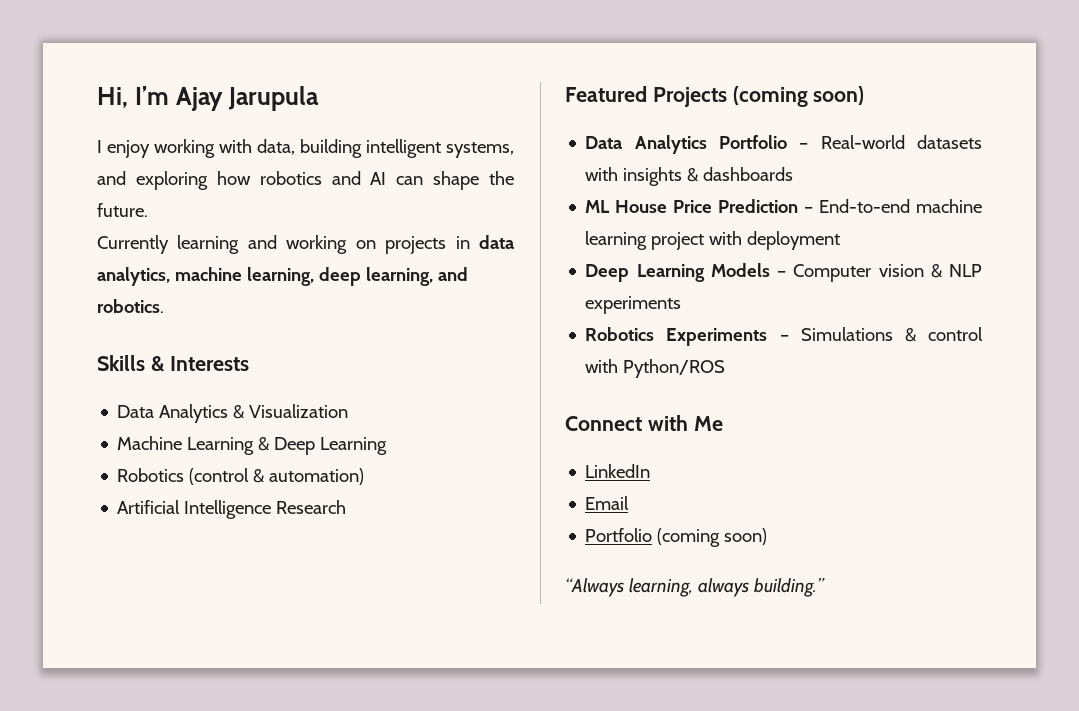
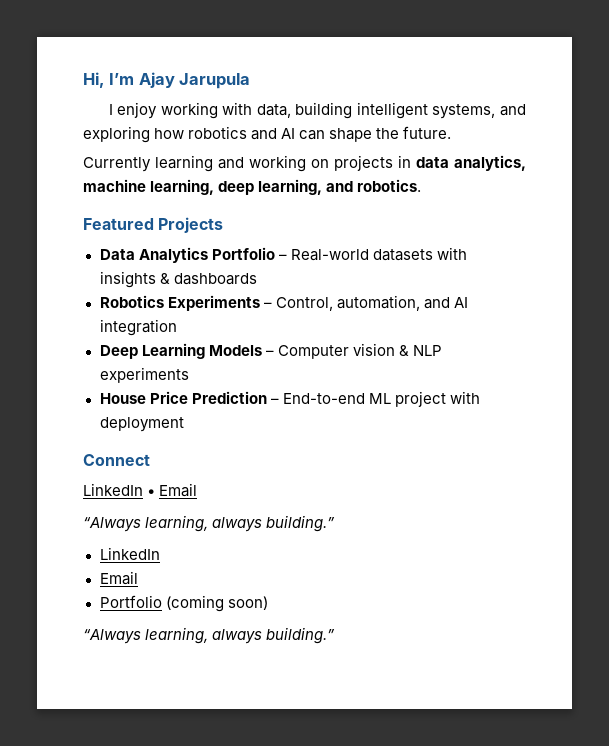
- Skills & Interests
- Data Analytics & Visualization
- Machine Learning & Deep Learning
- Robotics (control & automation)
- Artificial Intelligence Research
- Featured Projects (coming soon)
+ Featured Projects
- ML House Price Prediction – End-to-end machine learning project with deployment
+ Robotics Experiments – Control, automation, and AI integration
- Robotics Experiments – Simulations & control with Python/ROS
- Connect with Me
+ House Price Prediction – End-to-end ML project with deployment
+ Connect
+ LinkedIn • Email
+ “Always learning, always building.”

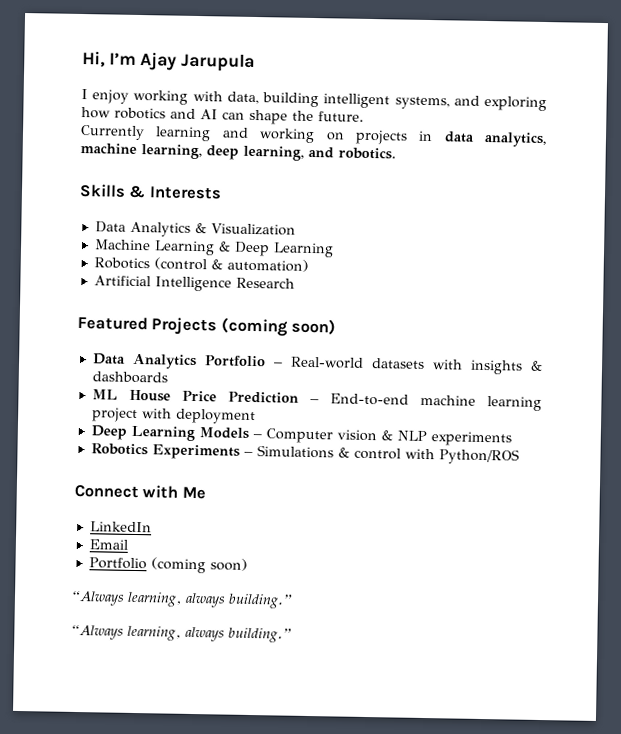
+ Skills & Interests
+ Data Analytics & Visualization
+ Machine Learning & Deep Learning
+ Robotics (control & automation)
+ Artificial Intelligence Research
- Featured Projects
+ Featured Projects (coming soon)
- Robotics Experiments – Control, automation, and AI integration
+ ML House Price Prediction – End-to-end machine learning project with deployment
- House Price Prediction – End-to-end ML project with deployment
- Connect
- LinkedIn • Email
- “Always learning, always building.”
+ Robotics Experiments – Simulations & control with Python/ROS
+ Connect with Me
  Portfolio (coming soon)
+ “Always learning, always building.”

